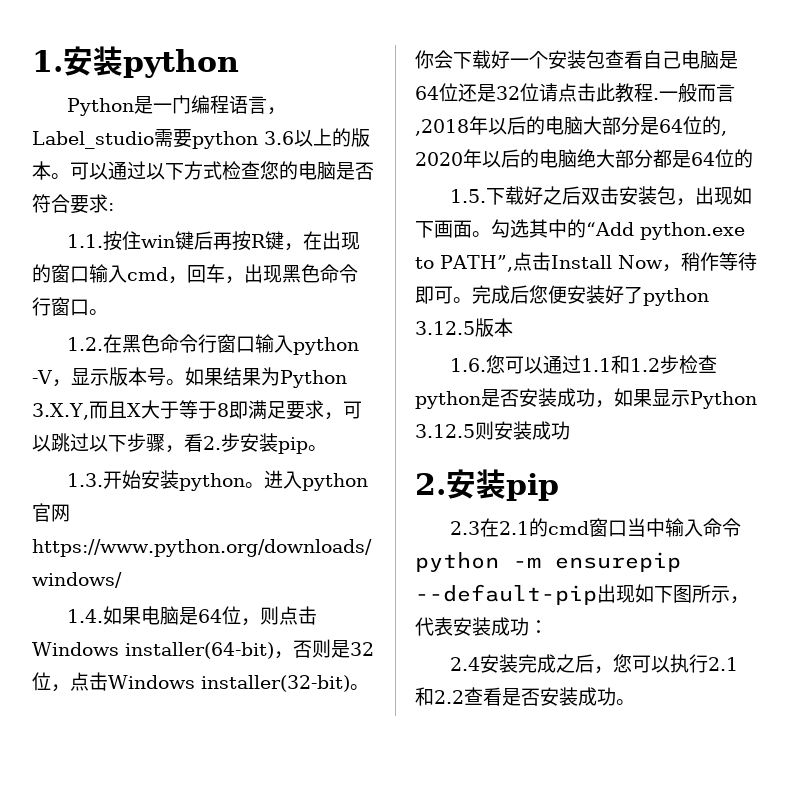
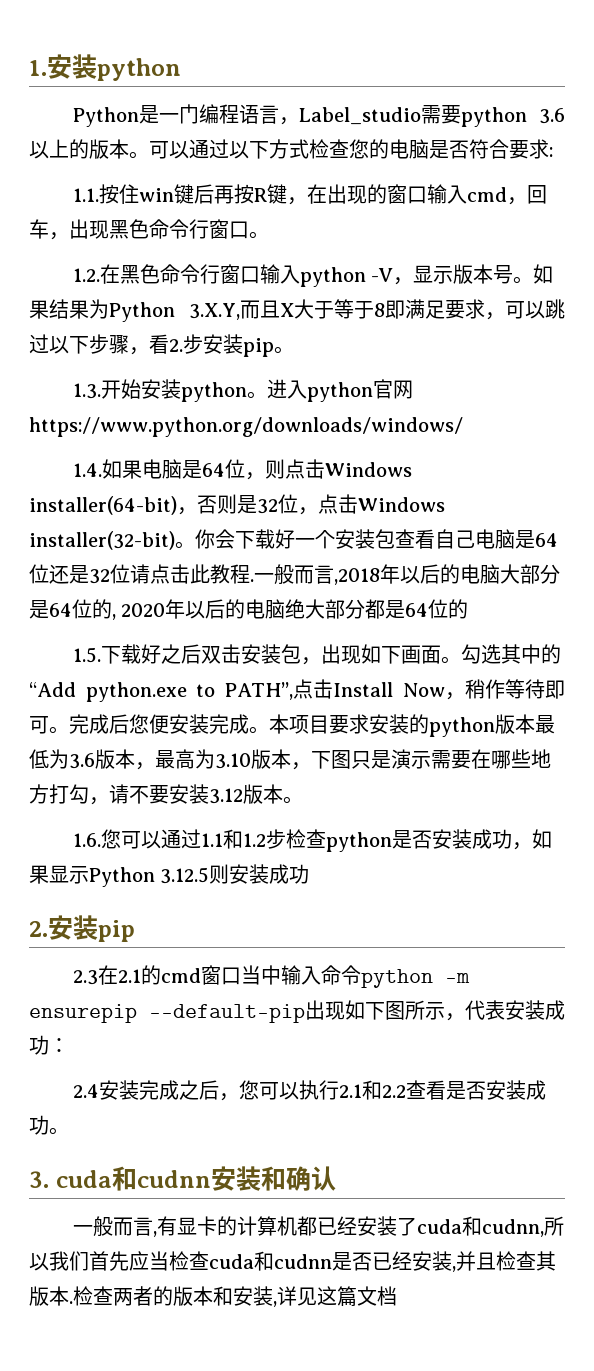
- 完成后您便安装好了python 3.12.5版本
+ 完成后您便安装完成。本项目要求安装的python版本最低为3.6版本，最高为3.10版本，下图只是演示需要在哪些地方打勾，请不要安装3.12版本。
+ 3. cuda和cudnn安装和确认
+ 一般而言,有显卡的计算机都已经安装了cuda和cudnn,所以我们首先应当检查cuda和cudnn是否已经安装,并且检查其版本.检查两者的版本和安装,详见这篇文档

